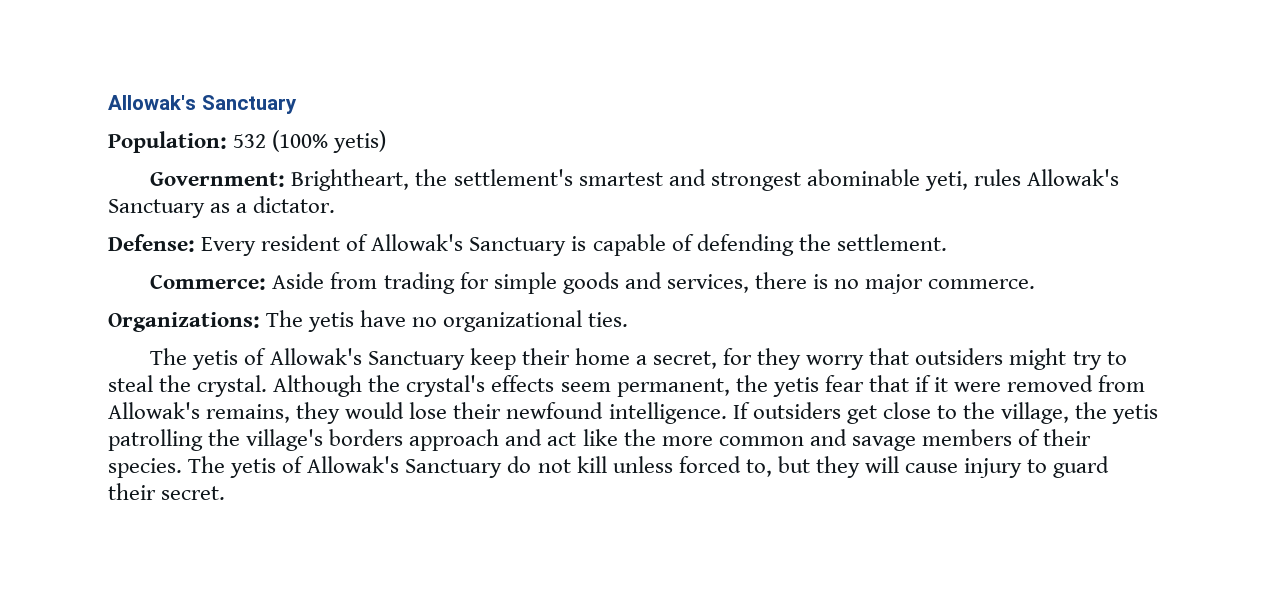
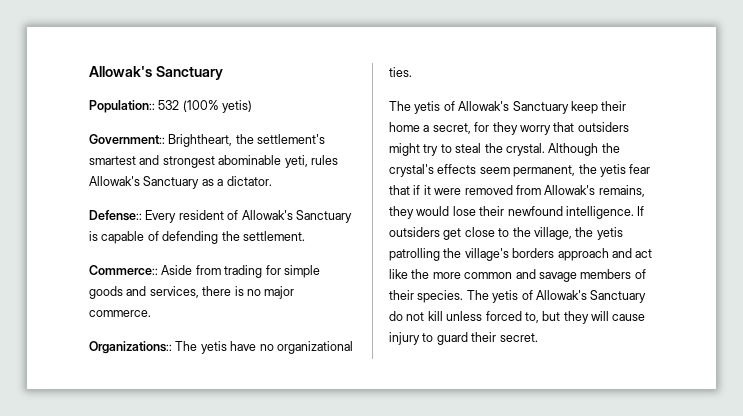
- Population: 532 (100% yetis)
+ Population:: 532 (100% yetis)
- Government: Brightheart, the settlement's smartest and strongest abominable yeti, rules Allowak's Sanctuary as a dictator.
+ Government:: Brightheart, the settlement's smartest and strongest abominable yeti, rules Allowak's Sanctuary as a dictator.
- Defense: Every resident of Allowak's Sanctuary is capable of defending the settlement.
+ Defense:: Every resident of Allowak's Sanctuary is capable of defending the settlement.
- Commerce: Aside from trading for simple goods and services, there is no major commerce.
+ Commerce:: Aside from trading for simple goods and services, there is no major commerce.
- Organizations: The yetis have no organizational ties.
+ Organizations:: The yetis have no organizational ties.

